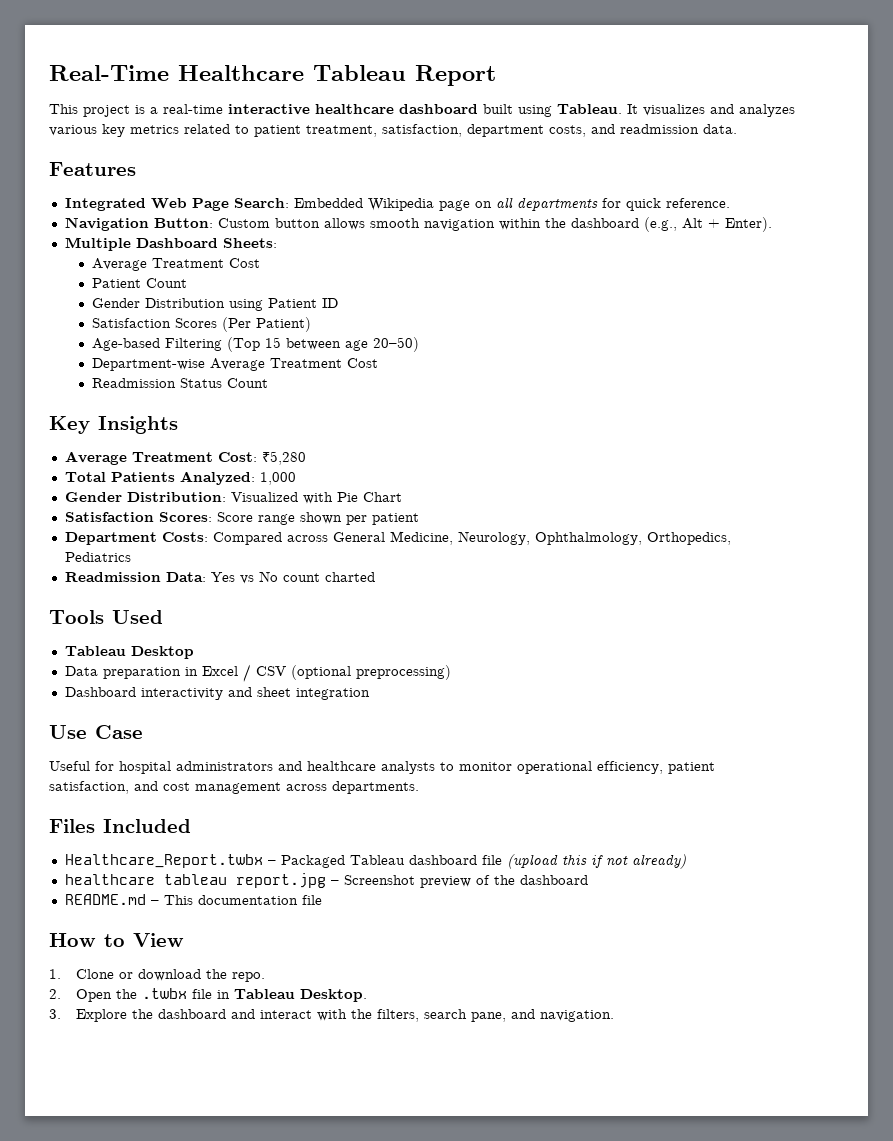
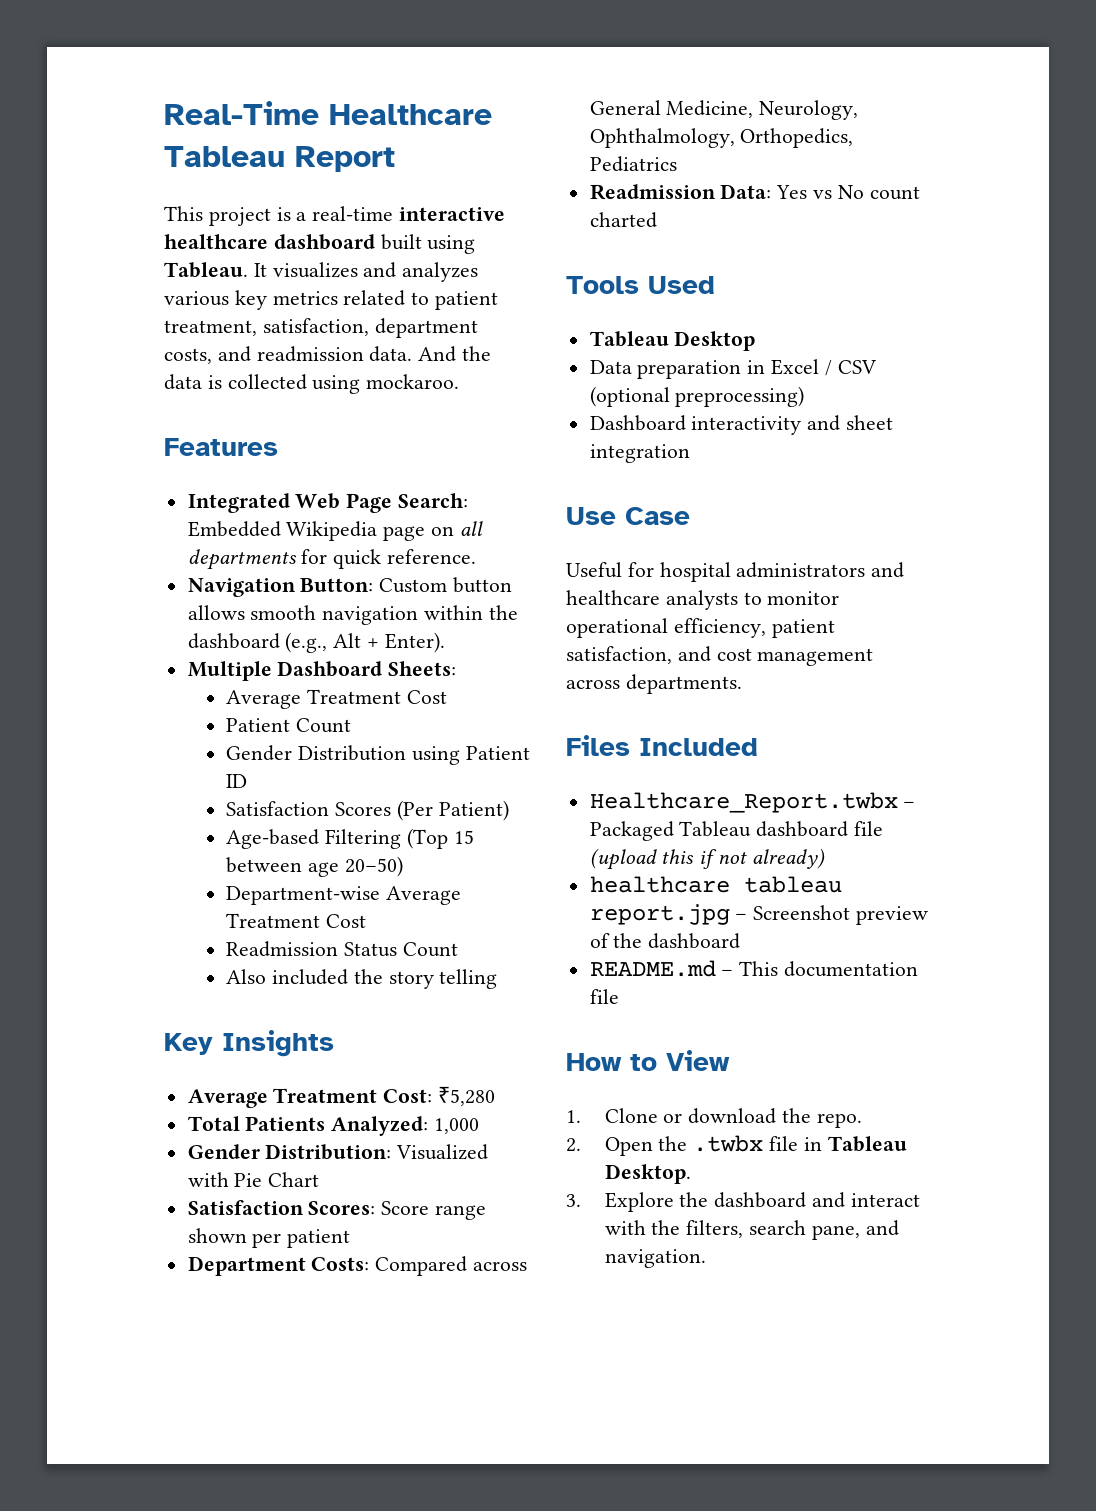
+ And the data is collected using mockaroo.
+ Also included the story telling

